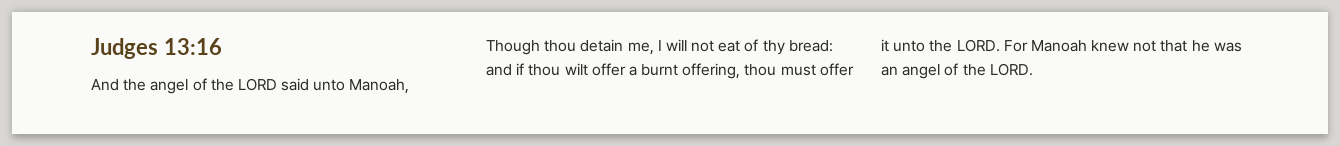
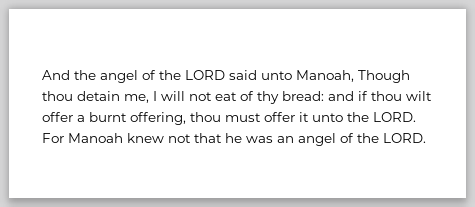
- Judges 13:16

